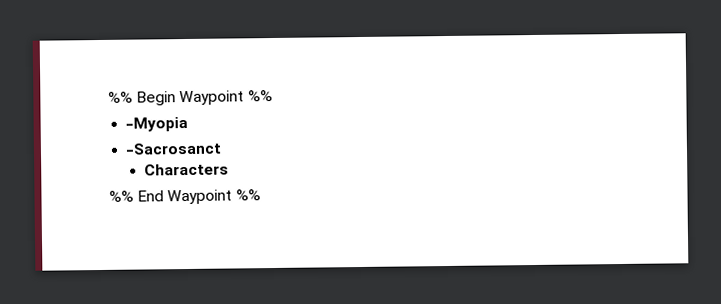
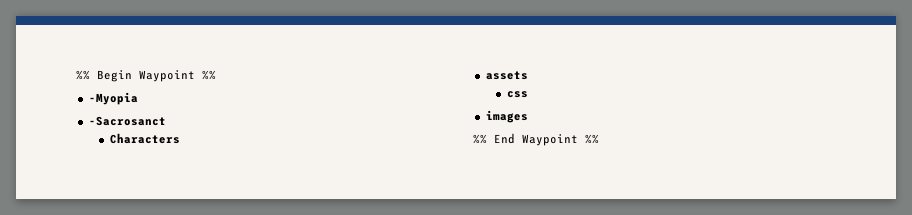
+ assets
+ css
+ images

